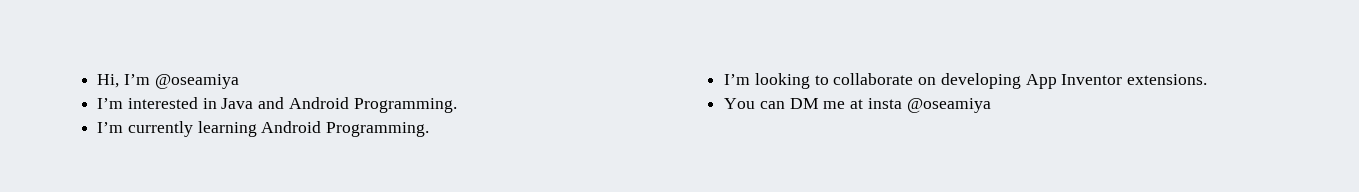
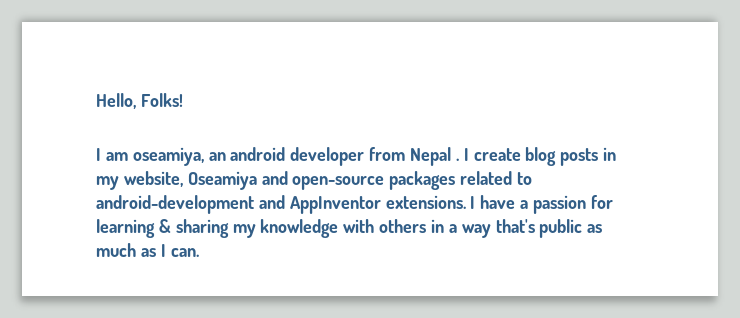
- Hi, I’m @oseamiya
- I’m interested in Java and Android Programming.
- I’m currently learning Android Programming.
- I’m looking to collaborate on developing App Inventor extensions.
- You can DM me at insta @oseamiya
+ Hello, Folks!
+ I am oseamiya, an android developer from Nepal . I create blog posts in my website, Oseamiya and open-source packages related to android-development and AppInventor extensions. I have a passion for learning & sharing my knowledge with others in a way that's public as much as I can.

